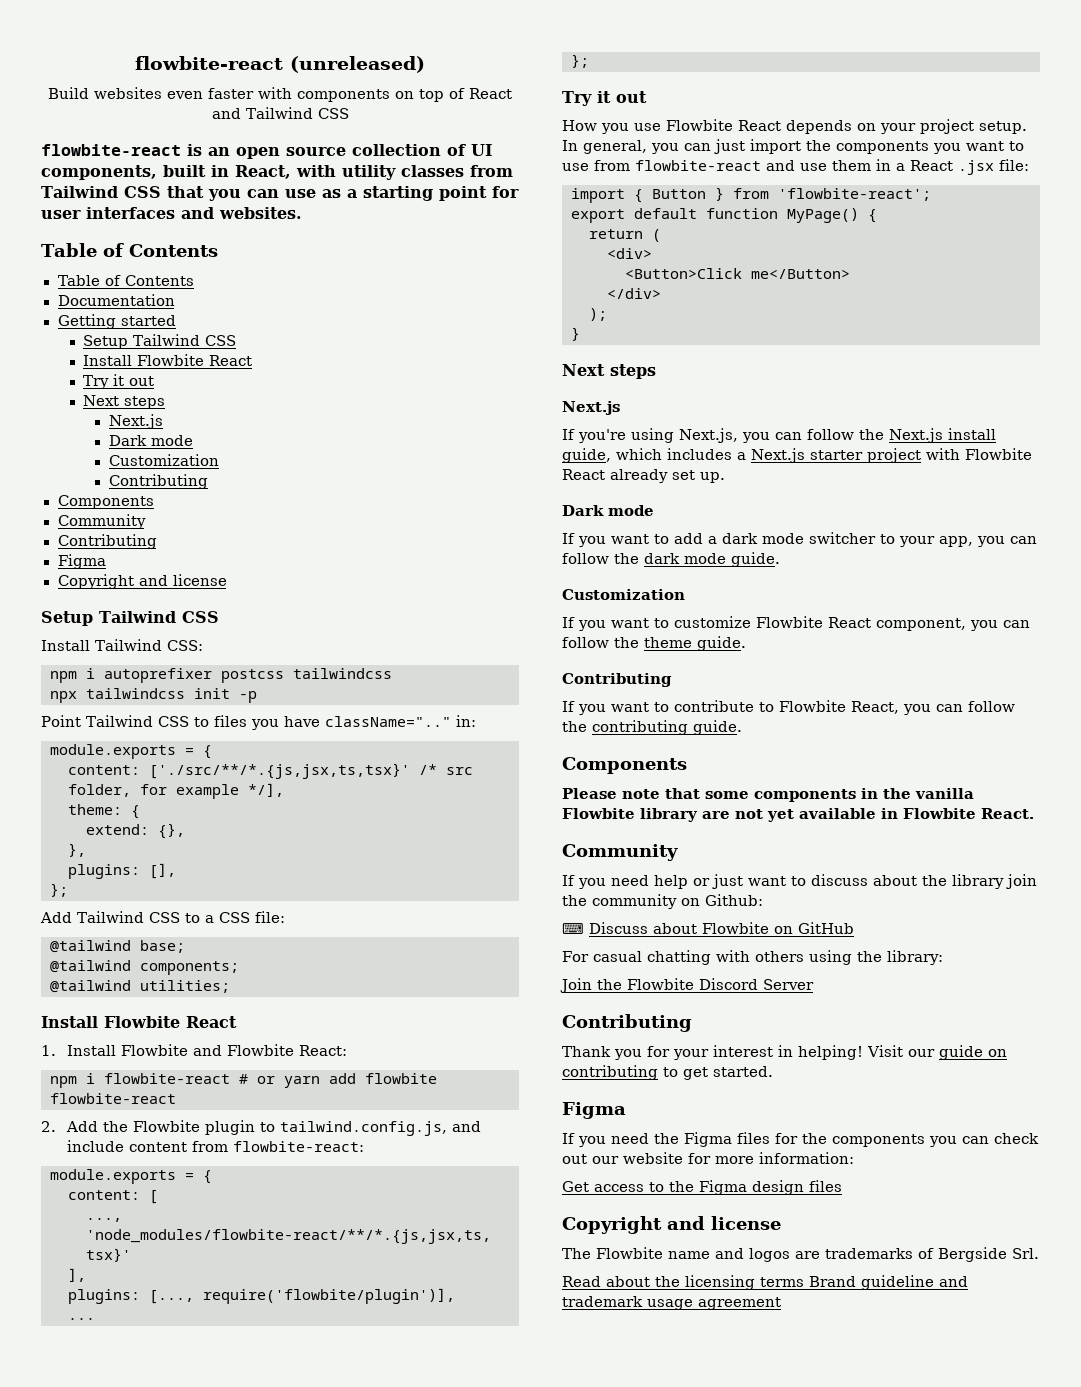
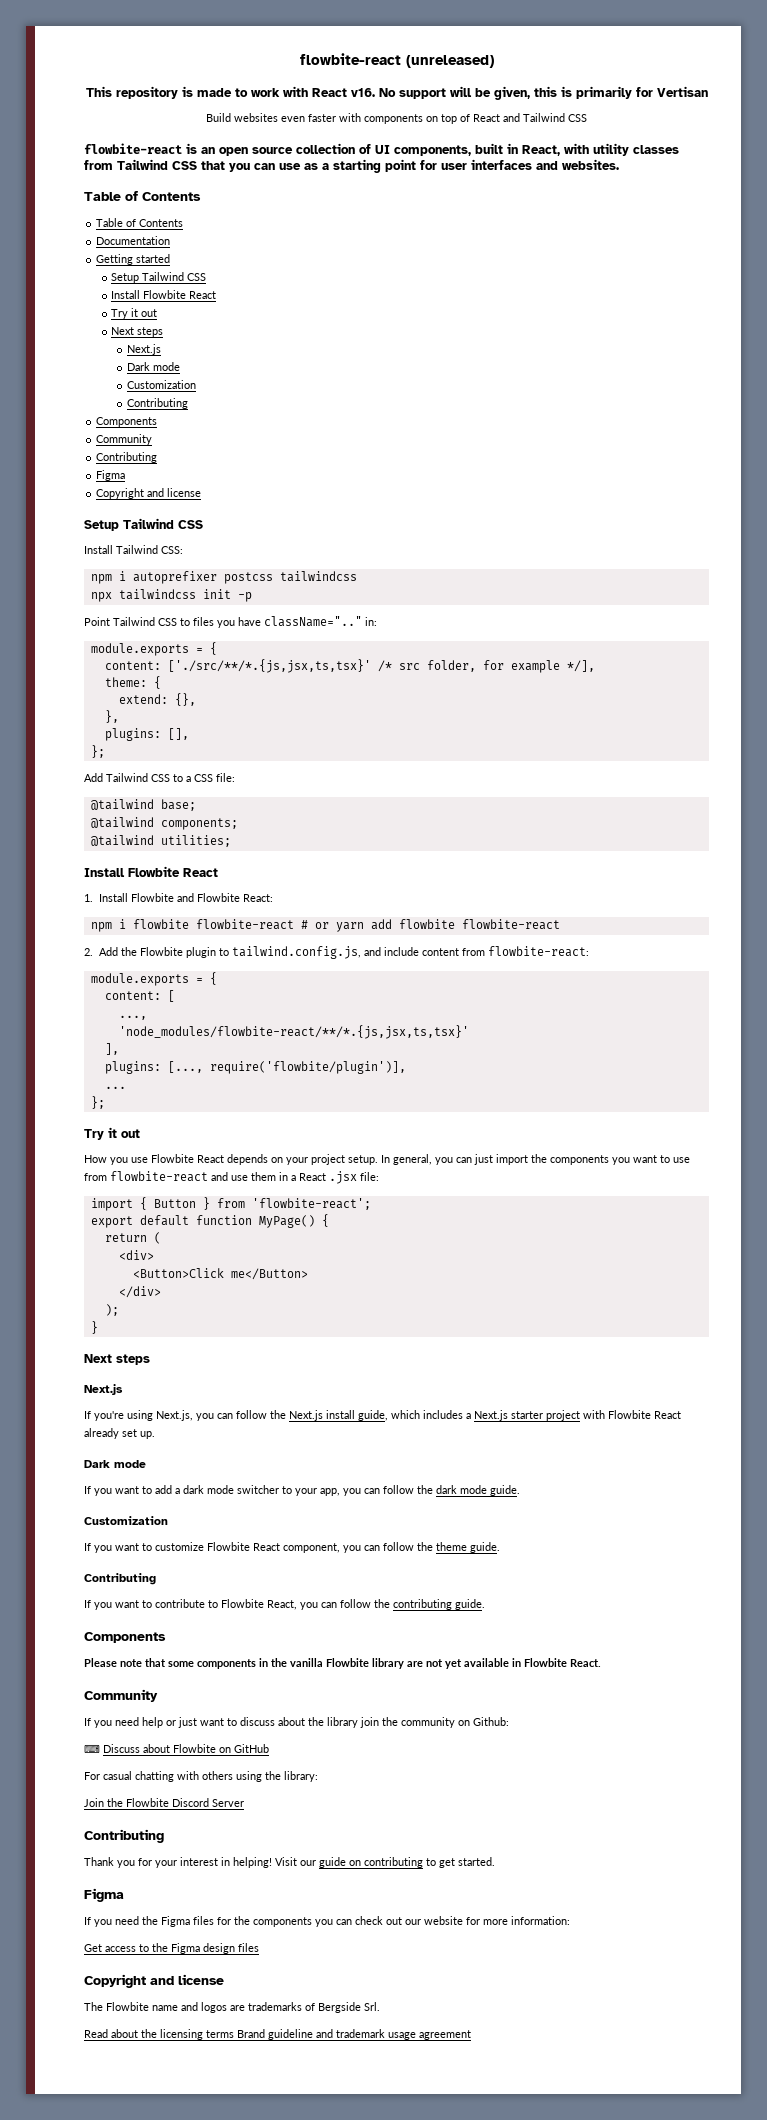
+ This repository is made to work with React v16. No support will be given, this is primarily for Vertisan
- npm i flowbite-react # or yarn add flowbite flowbite-react
+ npm i flowbite flowbite-react # or yarn add flowbite flowbite-react

